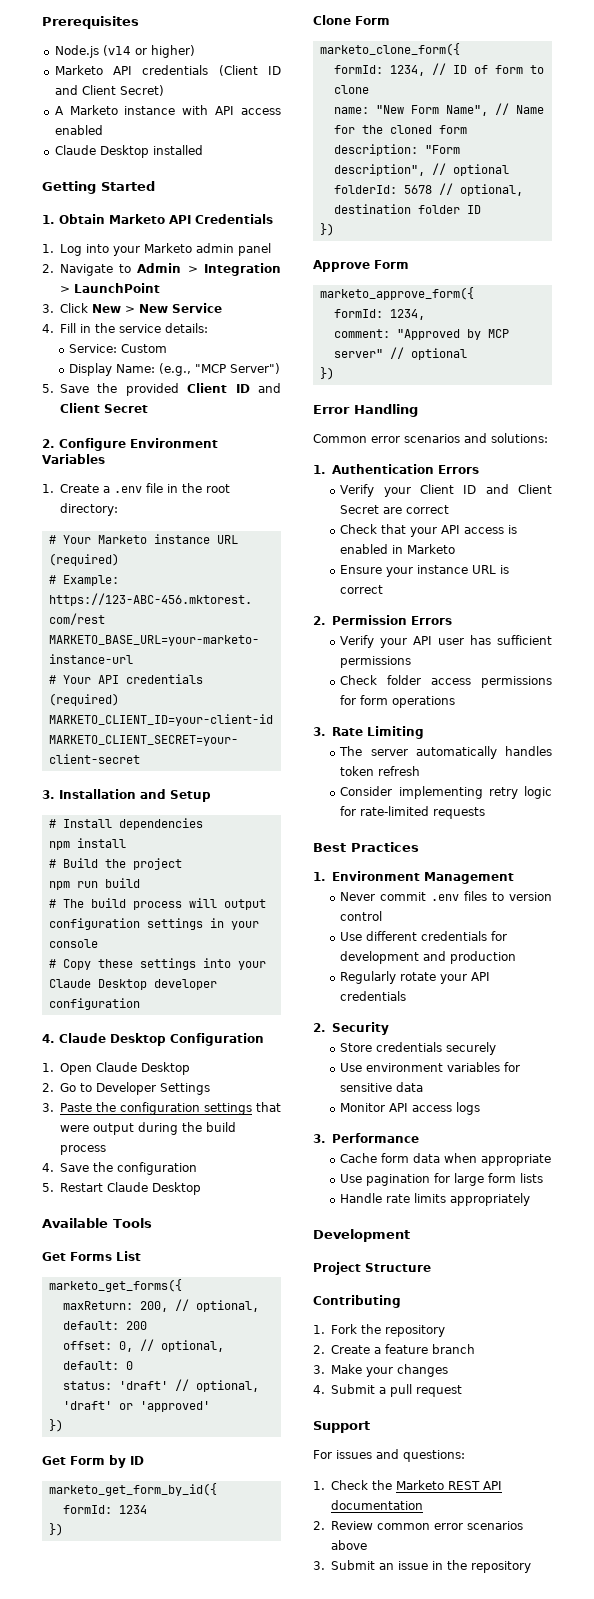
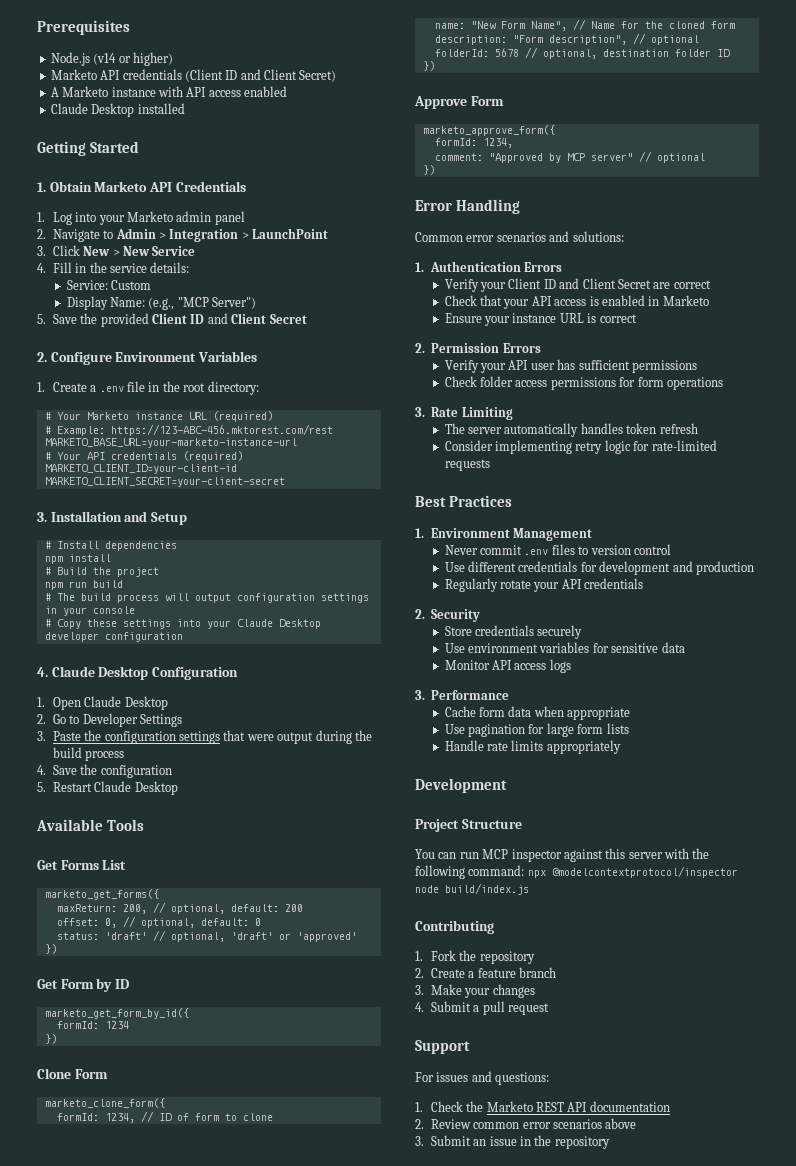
+ You can run MCP inspector against this server with the following command: npx @modelcontextprotocol/inspector node build/index.js

